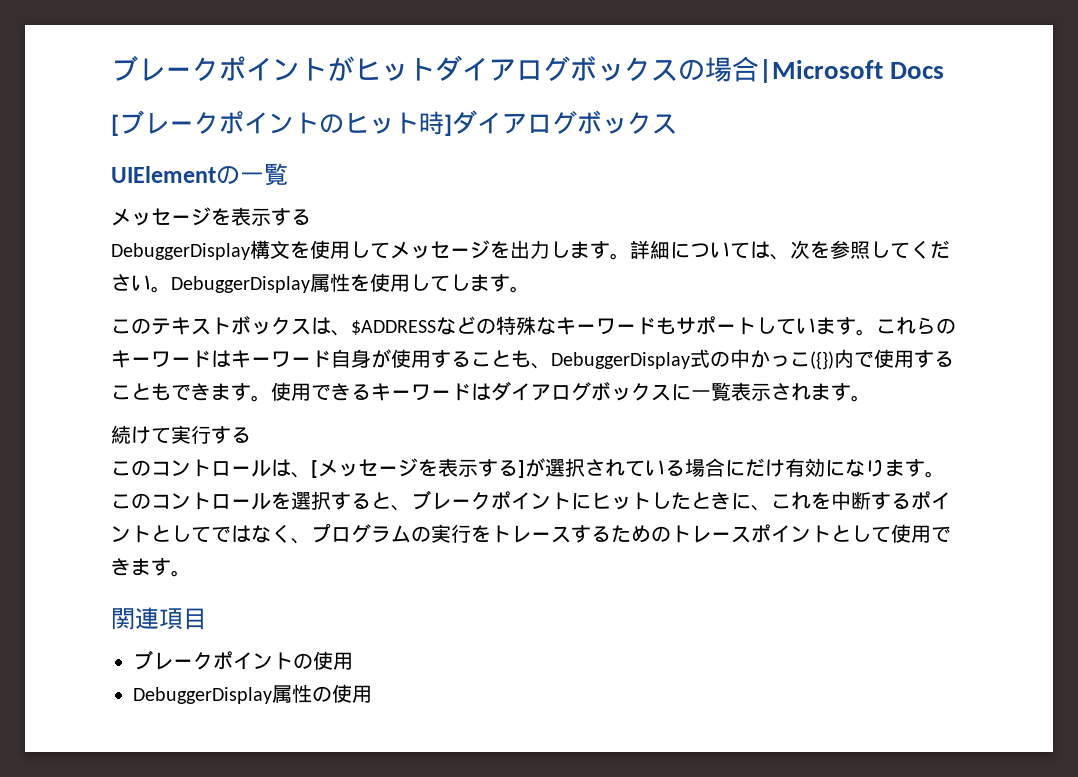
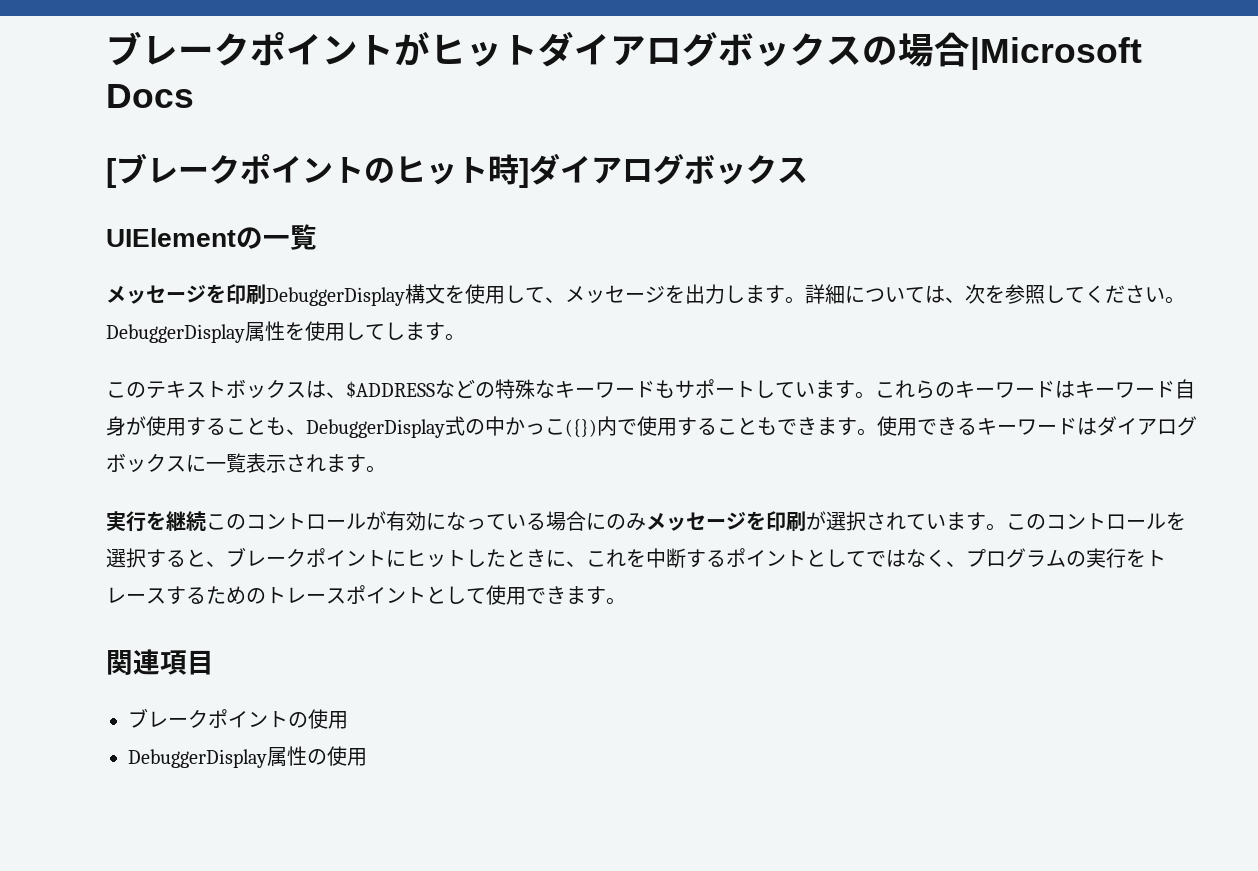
  UIElementの一覧
- メッセージを表示する
- DebuggerDisplay構文を使用してメッセージを出力します。
+ メッセージを印刷DebuggerDisplay構文を使用して、メッセージを出力します。
- 続けて実行する
- このコントロールは、[メッセージを表示する]が選択されている場合にだけ有効になります。
+ 実行を継続このコントロールが有効になっている場合にのみメッセージを印刷が選択されています。

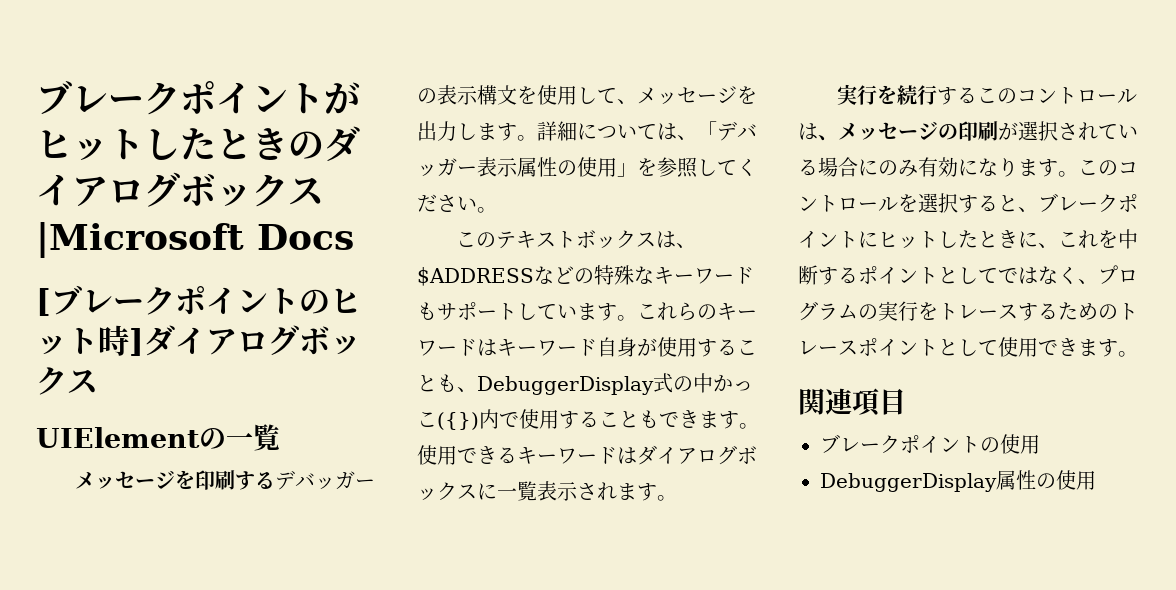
- ブレークポイントがヒットダイアログボックスの場合|Microsoft Docs
+ ブレークポイントがヒットしたときのダイアログボックス|Microsoft Docs
- メッセージを印刷DebuggerDisplay構文を使用して、メッセージを出力します。
+ メッセージを印刷するデバッガーの表示構文を使用して、メッセージを出力します。
- 詳細については、次を参照してください。DebuggerDisplay属性を使用してします。
+ 詳細については、「デバッガー表示属性の使用」を参照してください。
- 実行を継続このコントロールが有効になっている場合にのみメッセージを印刷が選択されています。
+ 実行を続行するこのコントロールは、メッセージの印刷が選択されている場合にのみ有効になります。

